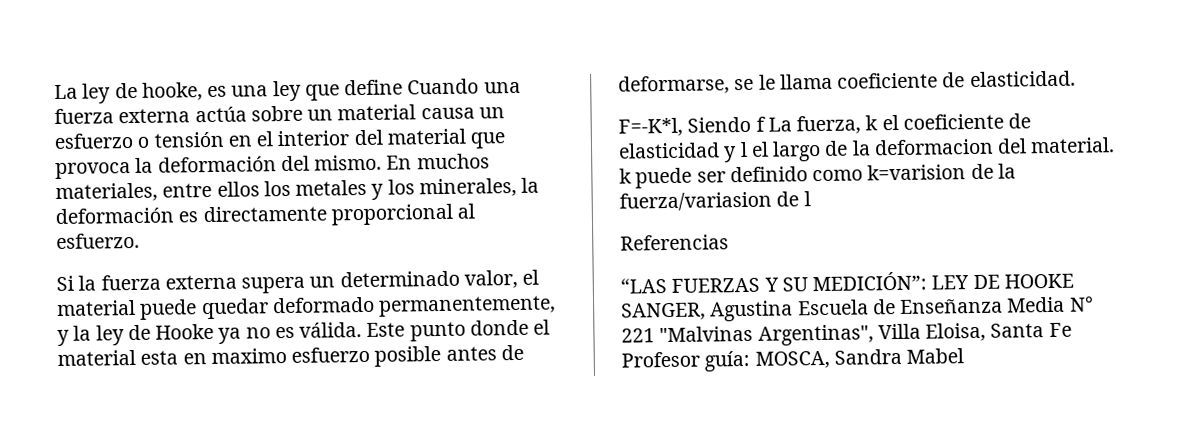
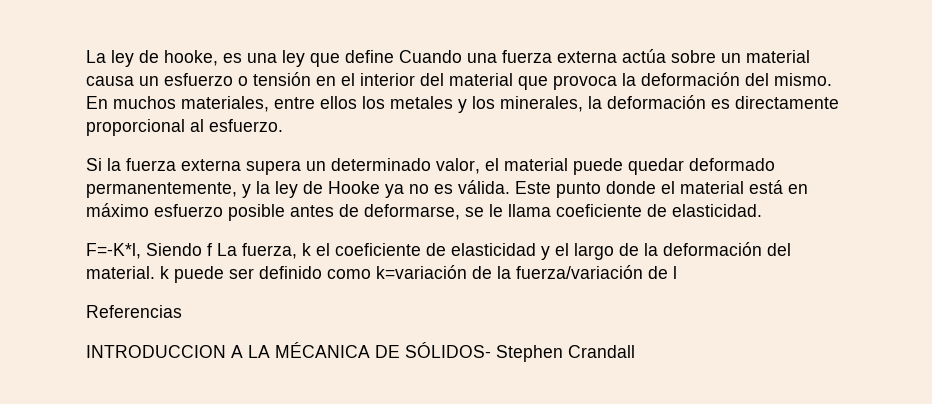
- Este punto donde el material esta en maximo esfuerzo posible antes de deformarse, se le llama coeficiente de elasticidad.
+ Este punto donde el material está en máximo esfuerzo posible antes de deformarse, se le llama coeficiente de elasticidad.
- F=-K*l, Siendo f La fuerza, k el coeficiente de elasticidad y l el largo de la deformacion del material. k puede ser definido como k=varision de la fuerza/variasion de l
+ F=-K*l, Siendo f La fuerza, k el coeficiente de elasticidad y el largo de la deformación del material. k puede ser definido como k=variación de la fuerza/variación de l
- “LAS FUERZAS Y SU MEDICIÓN”: LEY DE HOOKE SANGER, Agustina Escuela de Enseñanza Media N° 221 "Malvinas Argentinas", Villa Eloisa, Santa Fe Profesor guía: MOSCA, Sandra Mabel
+ INTRODUCCION A LA MÉCANICA DE SÓLIDOS- Stephen Crandall

